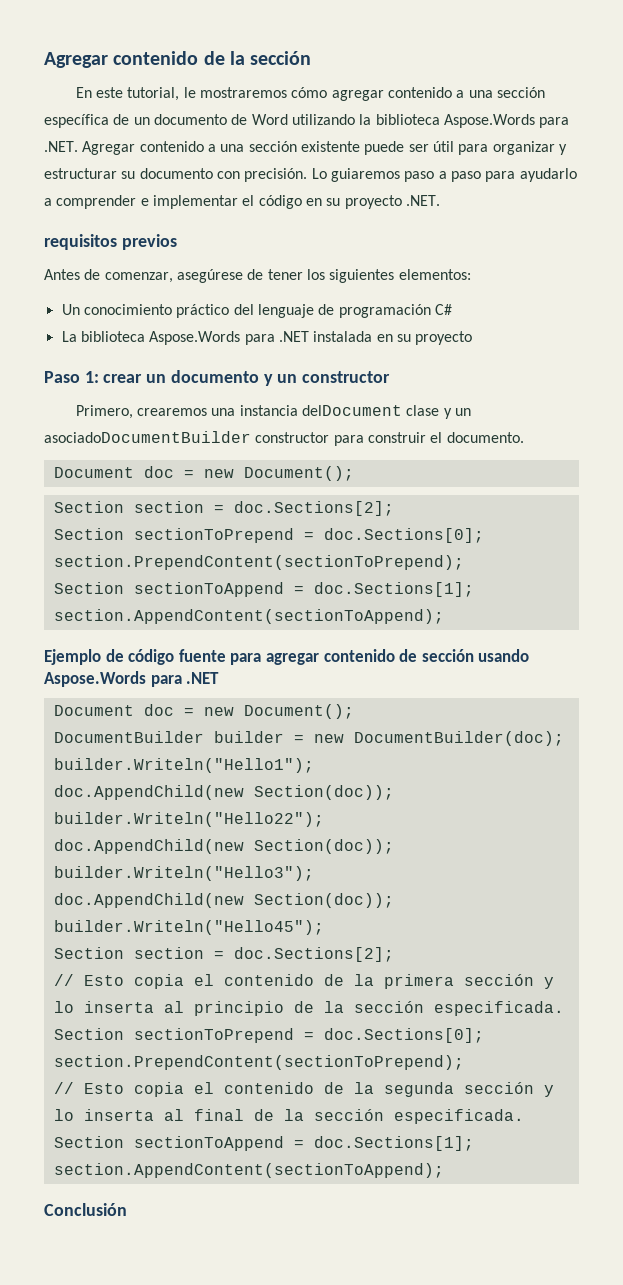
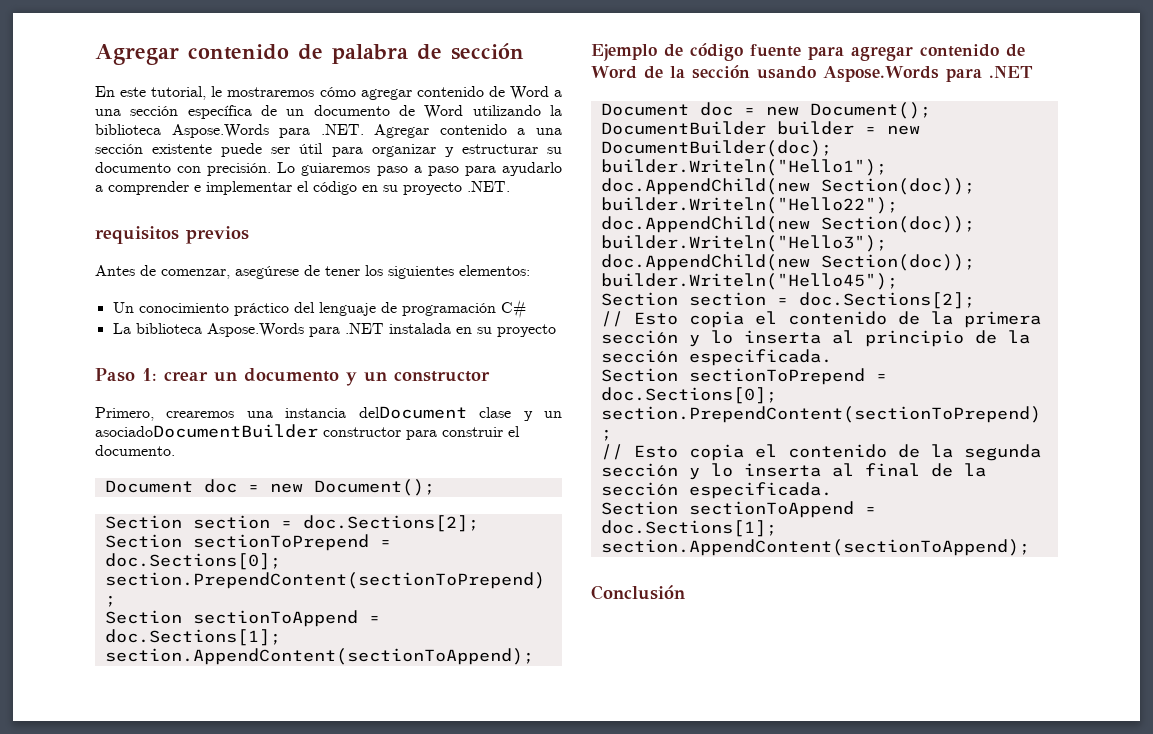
- Agregar contenido de la sección
+ Agregar contenido de palabra de sección
- En este tutorial, le mostraremos cómo agregar contenido a una sección específica de un documento de Word utilizando la biblioteca Aspose.Words para .NET. Agregar contenido a una sección existente puede ser útil para organizar y estructurar su documento con precisión.
+ En este tutorial, le mostraremos cómo agregar contenido de Word a una sección específica de un documento de Word utilizando la biblioteca Aspose.Words para .NET. Agregar contenido a una sección existente puede ser útil para organizar y estructurar su documento con precisión.
- Ejemplo de código fuente para agregar contenido de sección usando Aspose.Words para .NET
+ Ejemplo de código fuente para agregar contenido de Word de la sección usando Aspose.Words para .NET

